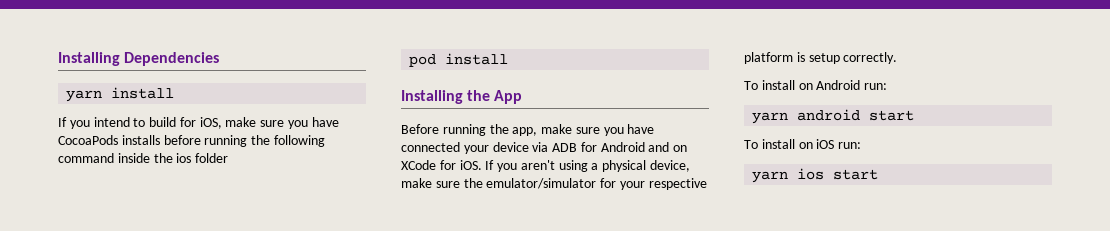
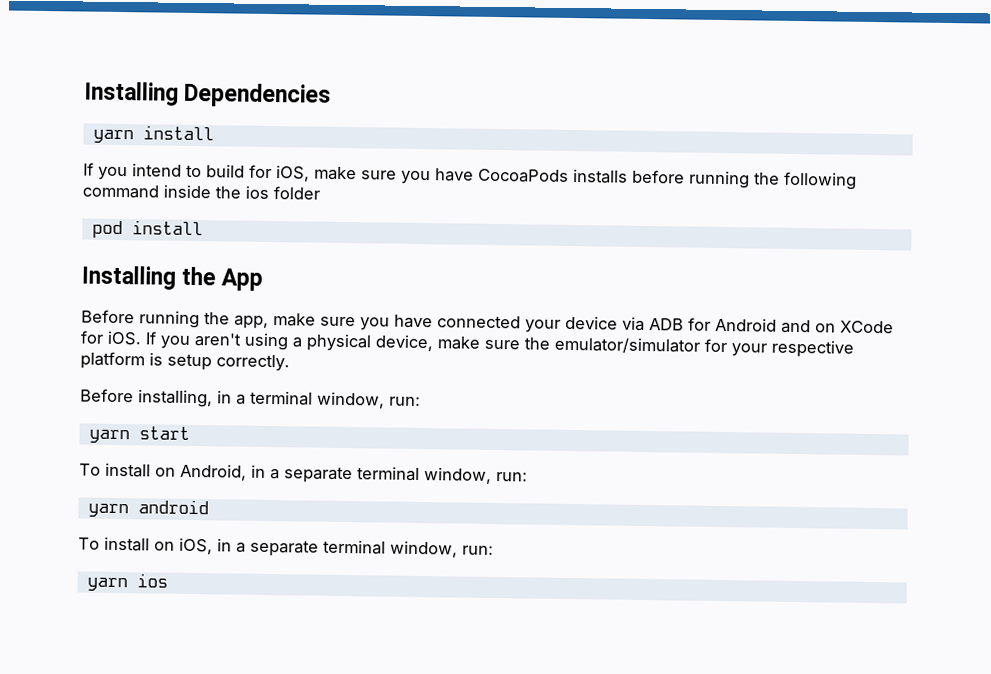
- To install on Android run:
- yarn android start
+ Before installing, in a terminal window, run:
+ yarn start
- To install on iOS run:
+ To install on Android, in a separate terminal window, run:
+ yarn android
+ To install on iOS, in a separate terminal window, run:
- yarn ios start
+ yarn ios

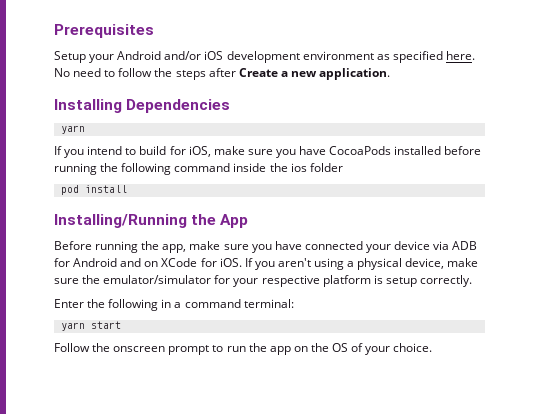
+ Prerequisites
+ Setup your Android and/or iOS development environment as specified here. No need to follow the steps after Create a new application.
  Installing Dependencies
- yarn install
+ yarn
- If you intend to build for iOS, make sure you have CocoaPods installs before running the following command inside the ios folder
+ If you intend to build for iOS, make sure you have CocoaPods installed before running the following command inside the ios folder
- Installing the App
+ Installing/Running the App
- Before installing, in a terminal window, run:
+ Enter the following in a command terminal:
  yarn start
- To install on Android, in a separate terminal window, run:
- yarn android
- To install on iOS, in a separate terminal window, run:
- yarn ios
+ Follow the onscreen prompt to run the app on the OS of your choice.

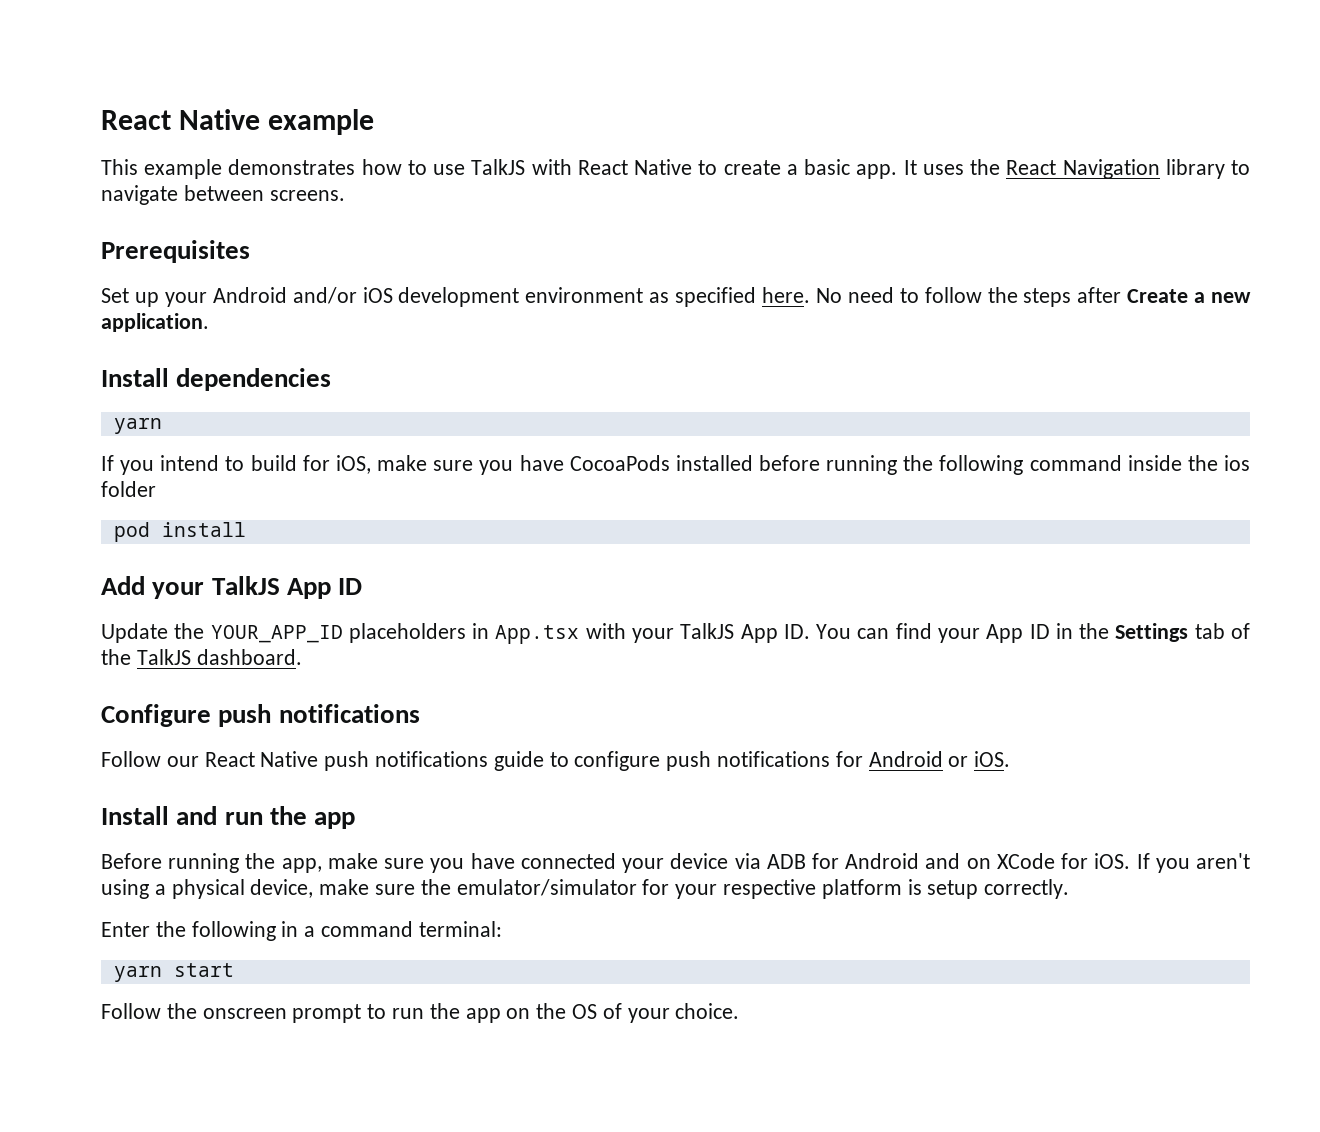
+ React Native example
+ This example demonstrates how to use TalkJS with React Native to create a basic app. It uses the React Navigation library to navigate between screens.
- Setup your Android and/or iOS development environment as specified here.
+ Set up your Android and/or iOS development environment as specified here.
- Installing Dependencies
+ Install dependencies
- Installing/Running the App
+ Add your TalkJS App ID
+ Update the YOUR_APP_ID placeholders in App.tsx with your TalkJS App ID. You can find your App ID in the Settings tab of the TalkJS dashboard.
+ Configure push notifications
+ Follow our React Native push notifications guide to configure push notifications for Android or iOS.
+ Install and run the app

